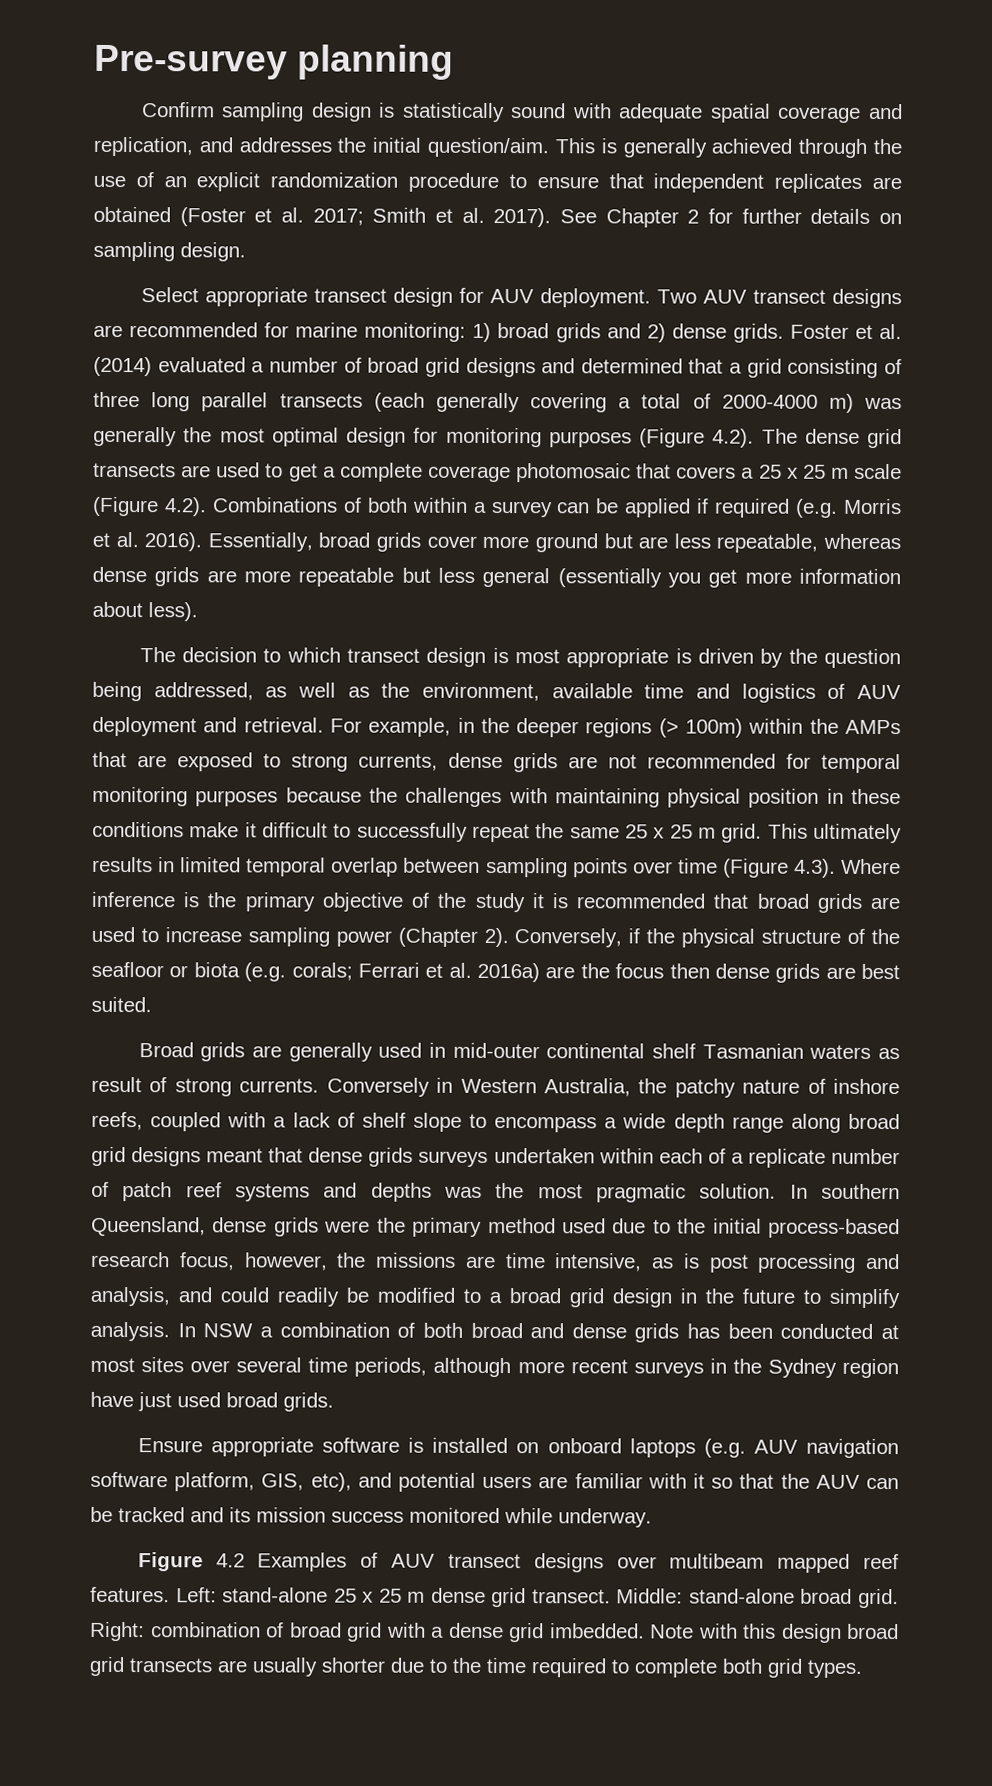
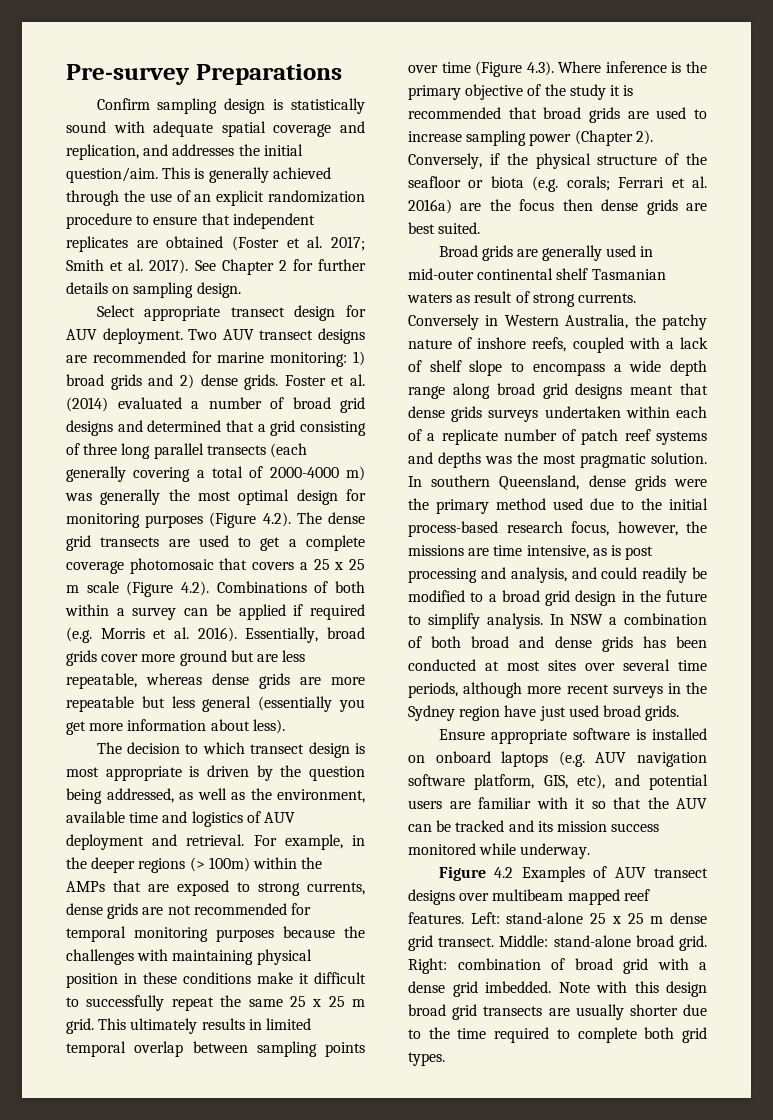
- Pre-survey planning
+ Pre-survey Preparations

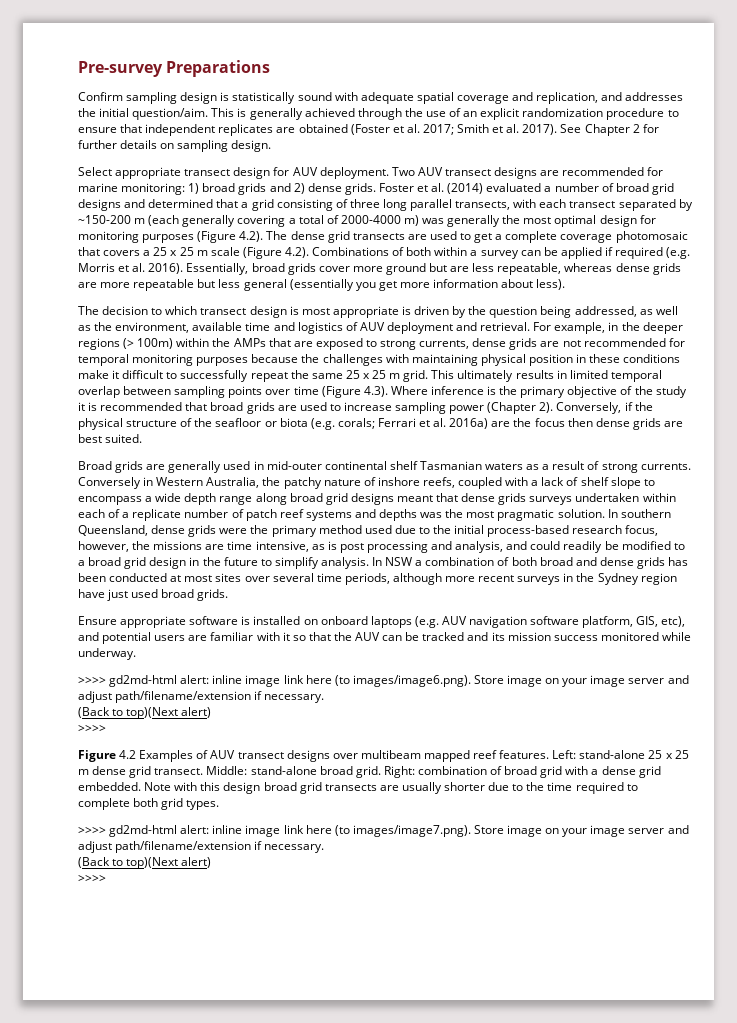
- Foster et al. (2014) evaluated a number of broad grid designs and determined that a grid consisting of three long parallel transects (each generally covering a total of 2000-4000 m) was generally the most optimal design for monitoring purposes (Figure 4.2). The dense grid transects are used to get a complete coverage photomosaic that covers a 25 x 25 m scale (Figure 4.2). Combinations of both within a survey can be applied if required (e.g. Morris et al. 2016).
+ Foster et al. (2014) evaluated a number of broad grid designs and determined that a grid consisting of three long parallel transects, with each transect separated by ~150-200 m (each generally covering a total of 2000-4000 m) was generally the most optimal design for monitoring purposes (Figure 4.2). The dense grid transects are used to get a complete coverage photomosaic that covers a 25 x 25 m scale (Figure 4.2). Combinations of both within a survey can be applied if required (e.g. Morris et al. 2016).
- Broad grids are generally used in mid-outer continental shelf Tasmanian waters as result of strong currents.
+ Broad grids are generally used in mid-outer continental shelf Tasmanian waters as a result of strong currents.
+ >>>> gd2md-html alert: inline image link here (to images/image6.png). Store image on your image server and adjust path/filename/extension if necessary.
+ (Back to top)(Next alert)
+ >>>>
- Right: combination of broad grid with a dense grid imbedded.
+ Right: combination of broad grid with a dense grid embedded.
+ >>>> gd2md-html alert: inline image link here (to images/image7.png). Store image on your image server and adjust path/filename/extension if necessary.
+ (Back to top)(Next alert)
+ >>>>

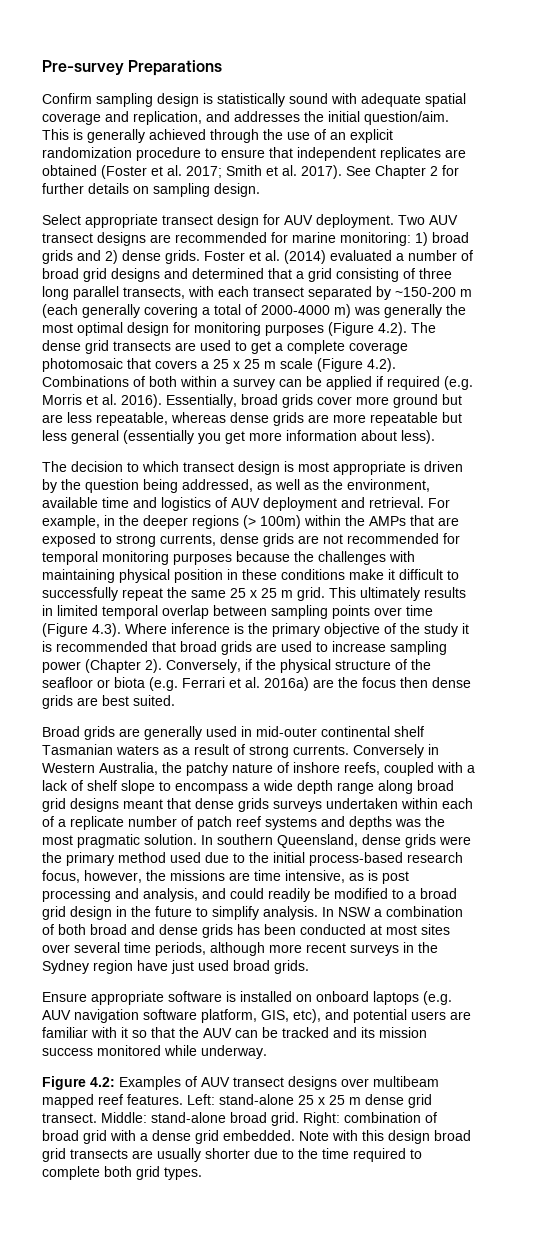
- Conversely, if the physical structure of the seafloor or biota (e.g. corals; Ferrari et al. 2016a) are the focus then dense grids are best suited.
+ Conversely, if the physical structure of the seafloor or biota (e.g. Ferrari et al. 2016a) are the focus then dense grids are best suited.
- >>>> gd2md-html alert: inline image link here (to images/image6.png). Store image on your image server and adjust path/filename/extension if necessary.
- (Back to top)(Next alert)
- >>>>
- Figure 4.2 Examples of AUV transect designs over multibeam mapped reef features.
+ Figure 4.2: Examples of AUV transect designs over multibeam mapped reef features.
- >>>> gd2md-html alert: inline image link here (to images/image7.png). Store image on your image server and adjust path/filename/extension if necessary.
- (Back to top)(Next alert)
- >>>>

